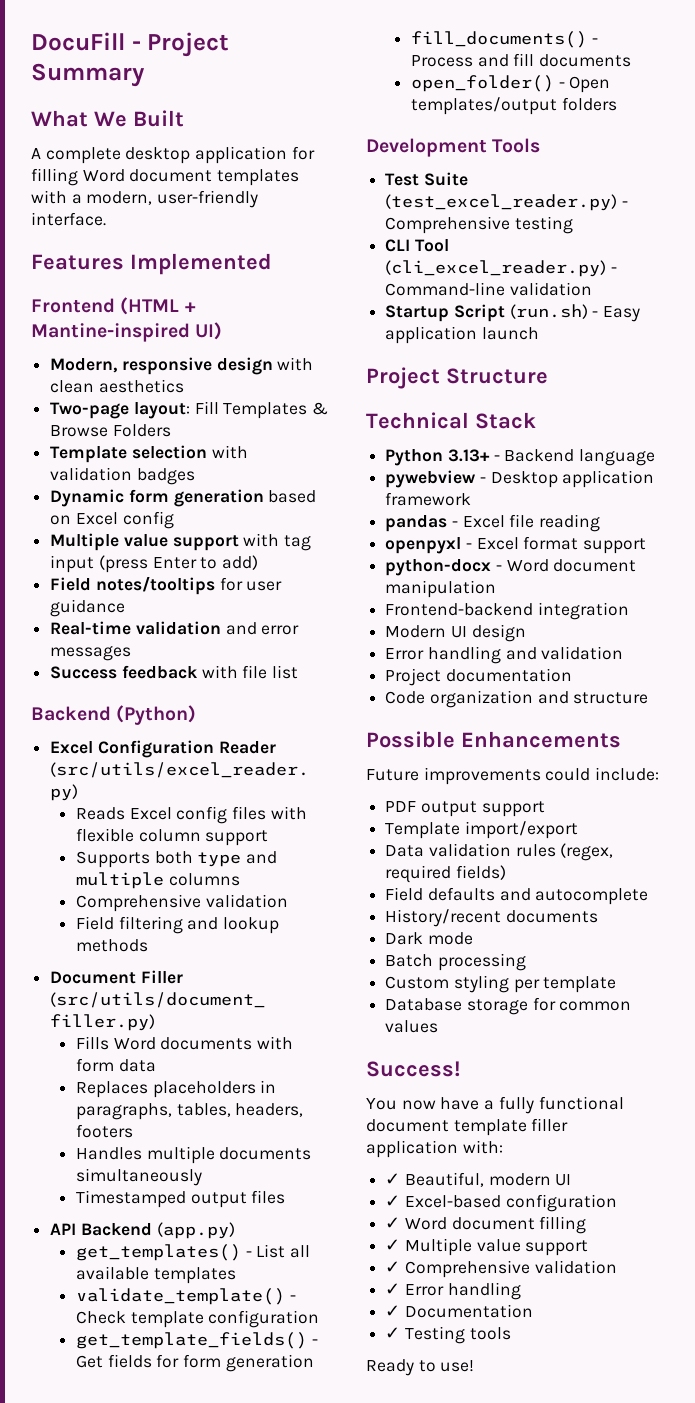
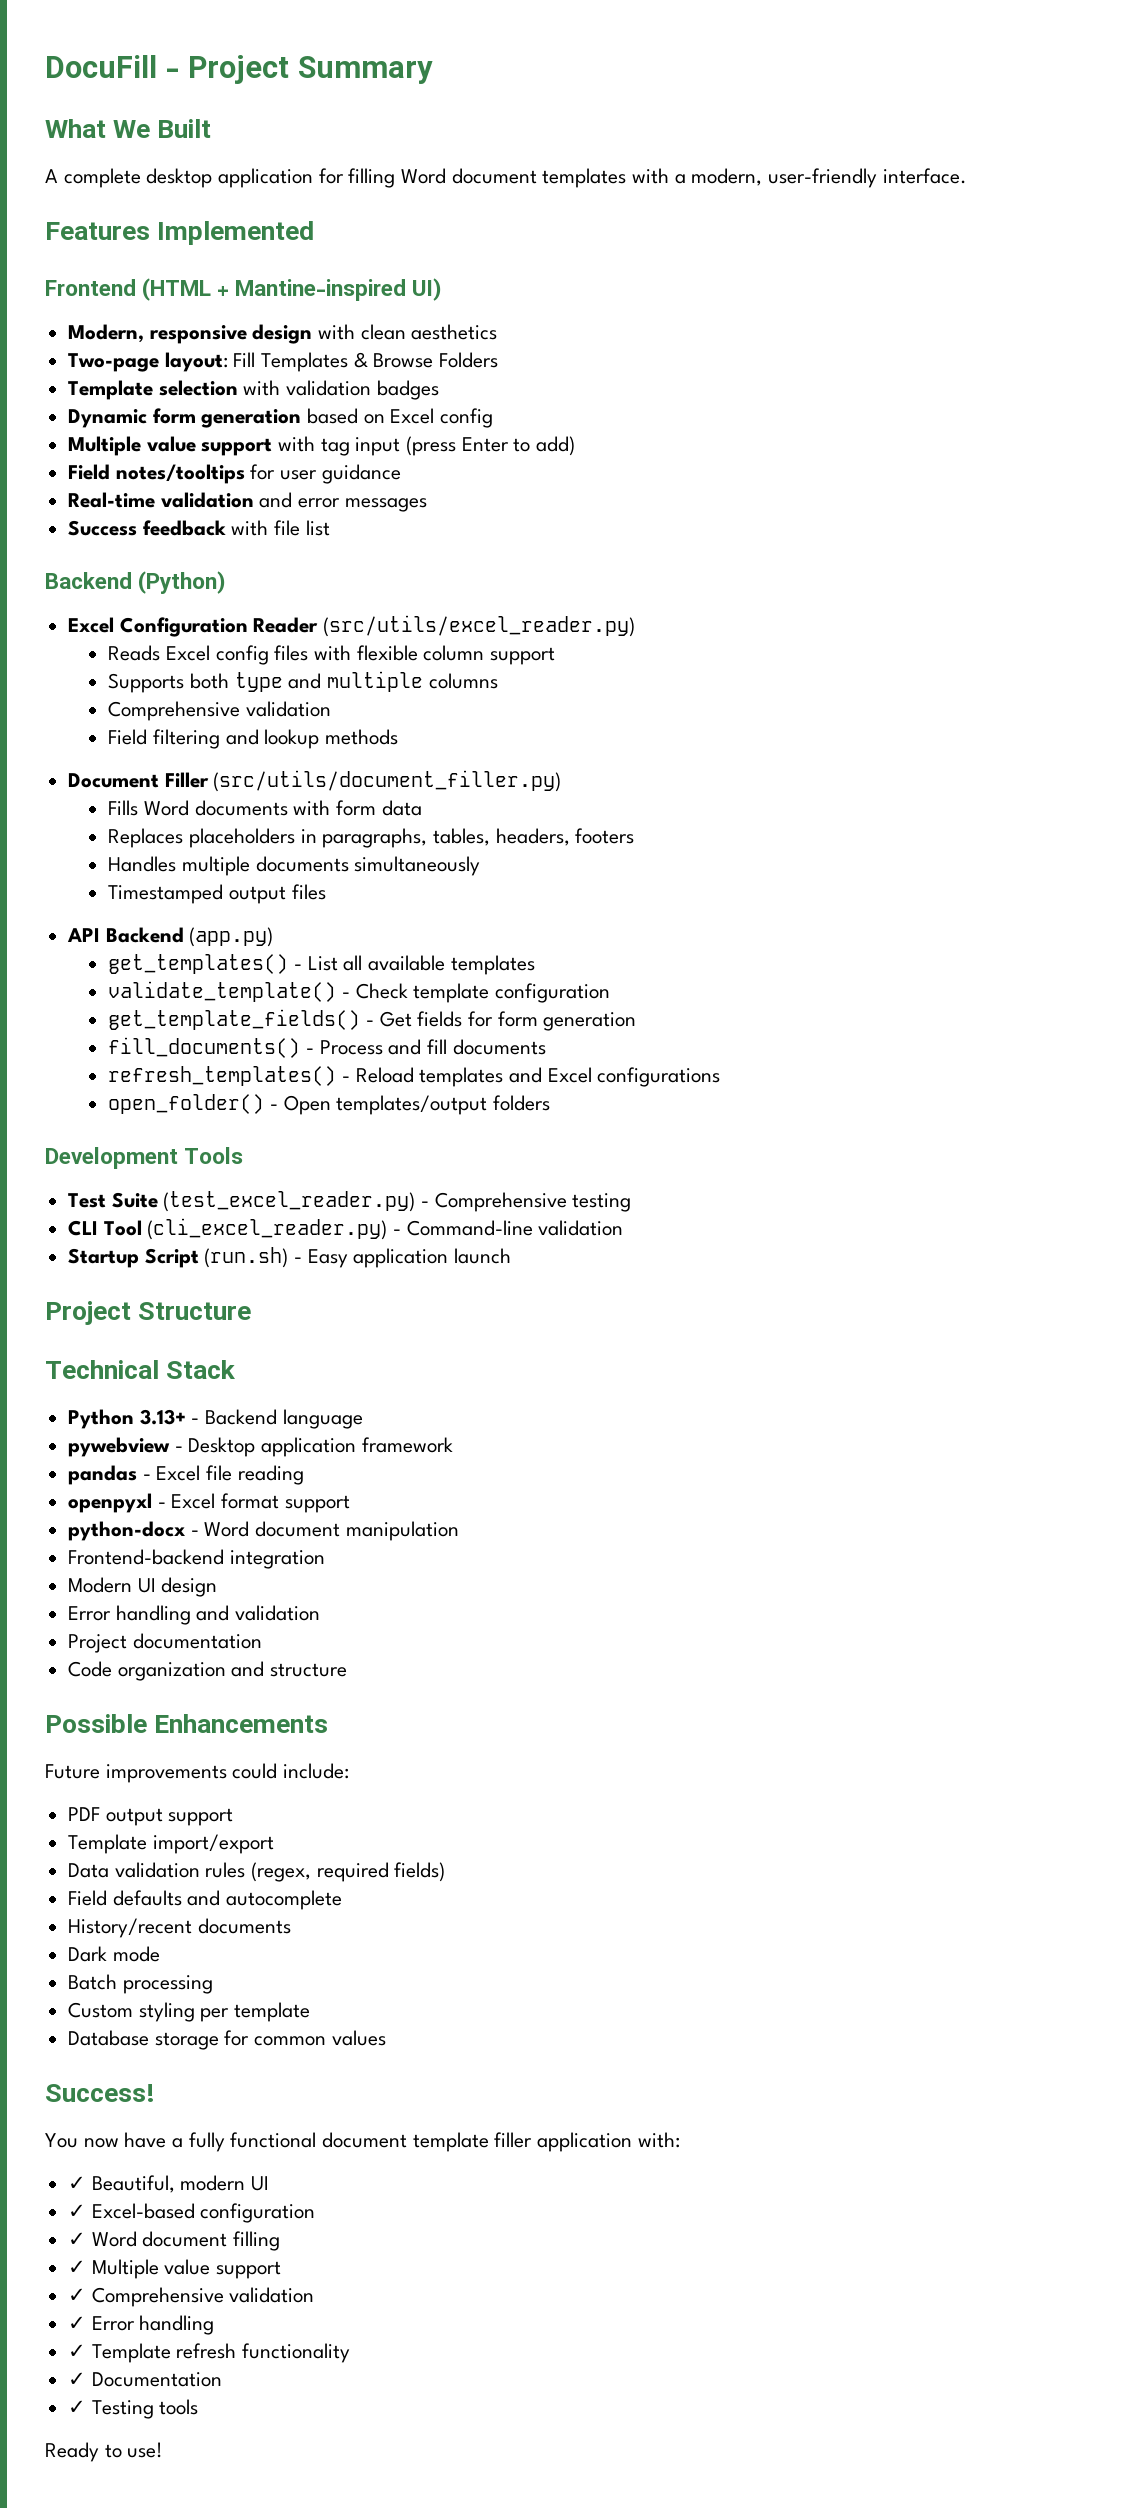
+ refresh_templates() - Reload templates and Excel configurations
+ ✓ Template refresh functionality

